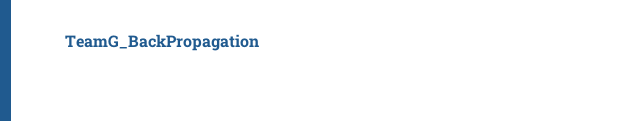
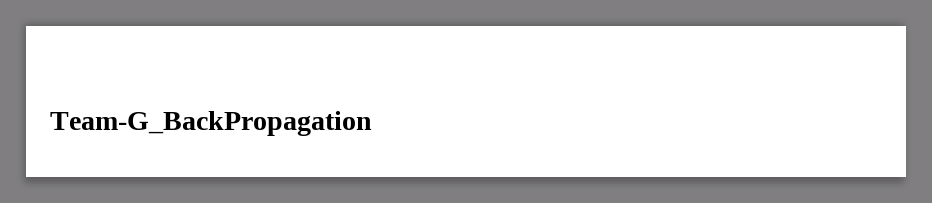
- TeamG_BackPropagation
+ Team-G_BackPropagation

